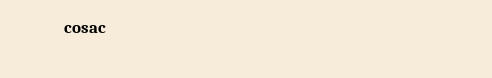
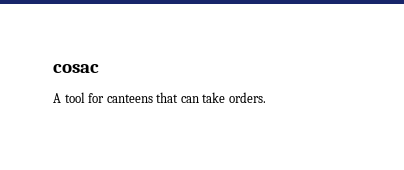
+ A tool for canteens that can take orders.

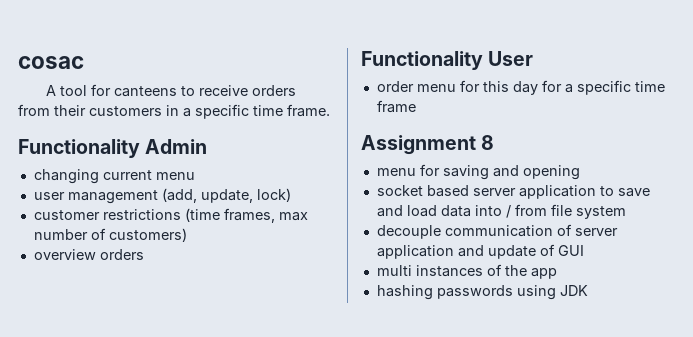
- A tool for canteens that can take orders.
+ A tool for canteens to receive orders from their customers in a specific time frame.
+ Functionality Admin
+ changing current menu
+ user management (add, update, lock)
+ customer restrictions (time frames, max number of customers)
+ overview orders
+ Functionality User
+ order menu for this day for a specific time frame
+ Assignment 8
+ menu for saving and opening
+ socket based server application to save and load data into / from file system
+ decouple communication of server application and update of GUI
+ multi instances of the app
+ hashing passwords using JDK

